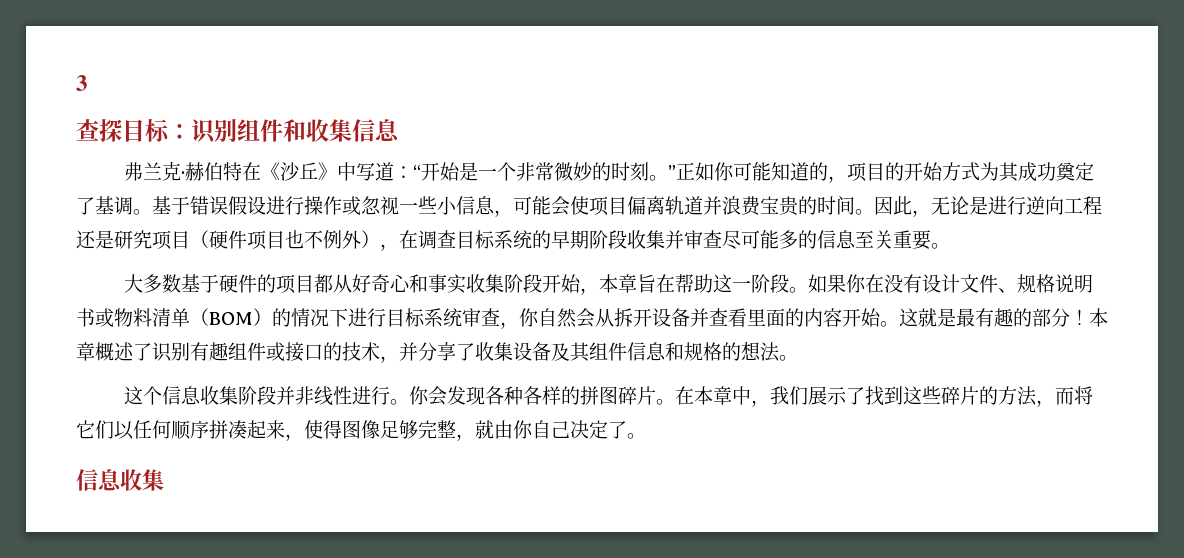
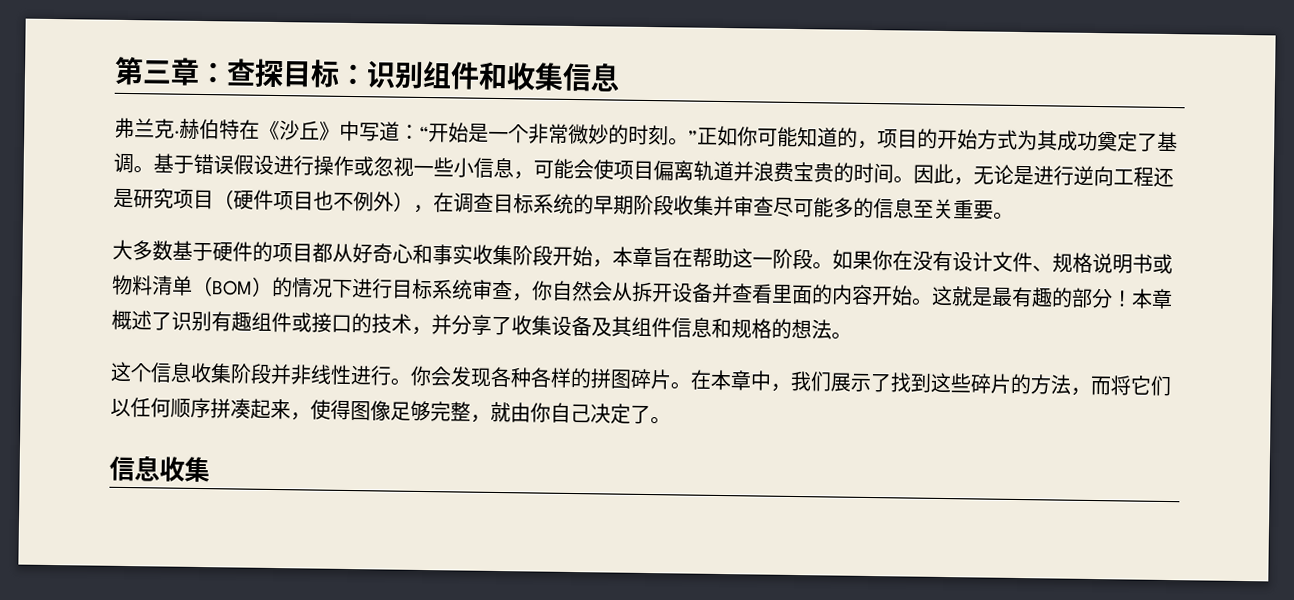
- 3
- 查探目标：识别组件和收集信息
+ 第三章：查探目标：识别组件和收集信息

